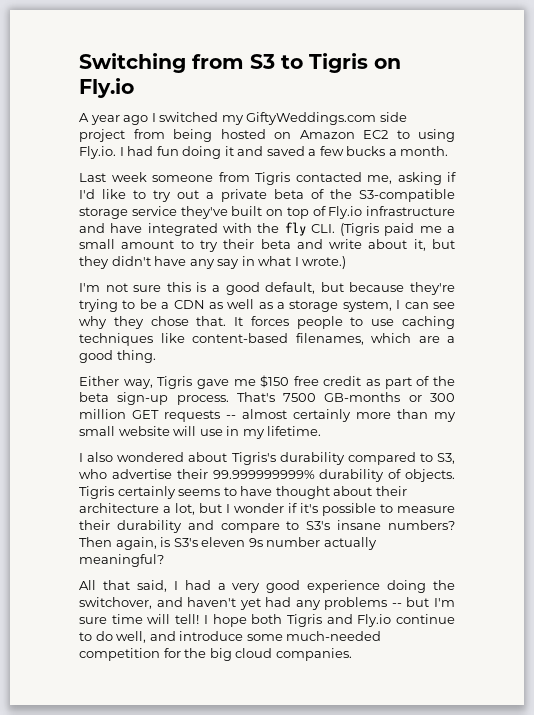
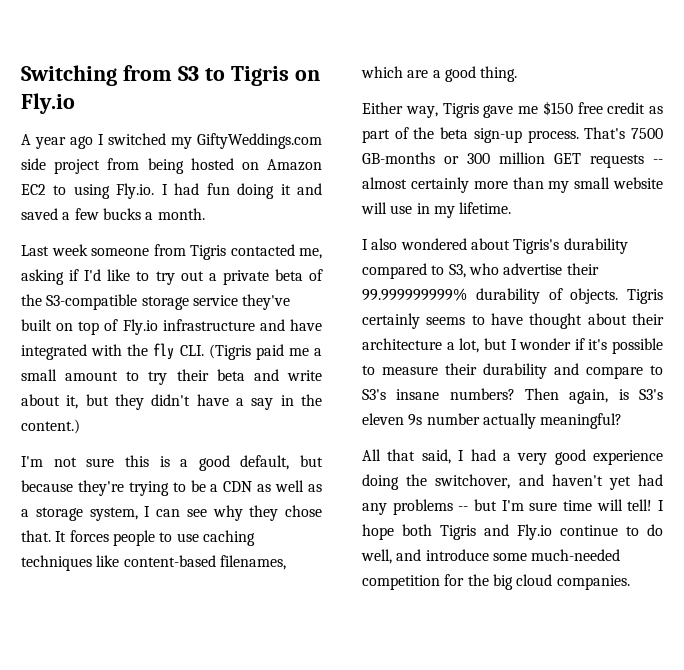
- Last week someone from Tigris contacted me, asking if I'd like to try out a private beta of the S3-compatible storage service they've built on top of Fly.io infrastructure and have integrated with the fly CLI. (Tigris paid me a small amount to try their beta and write about it, but they didn't have any say in what I wrote.)
+ Last week someone from Tigris contacted me, asking if I'd like to try out a private beta of the S3-compatible storage service they've built on top of Fly.io infrastructure and have integrated with the fly CLI. (Tigris paid me a small amount to try their beta and write about it, but they didn't have a say in the content.)

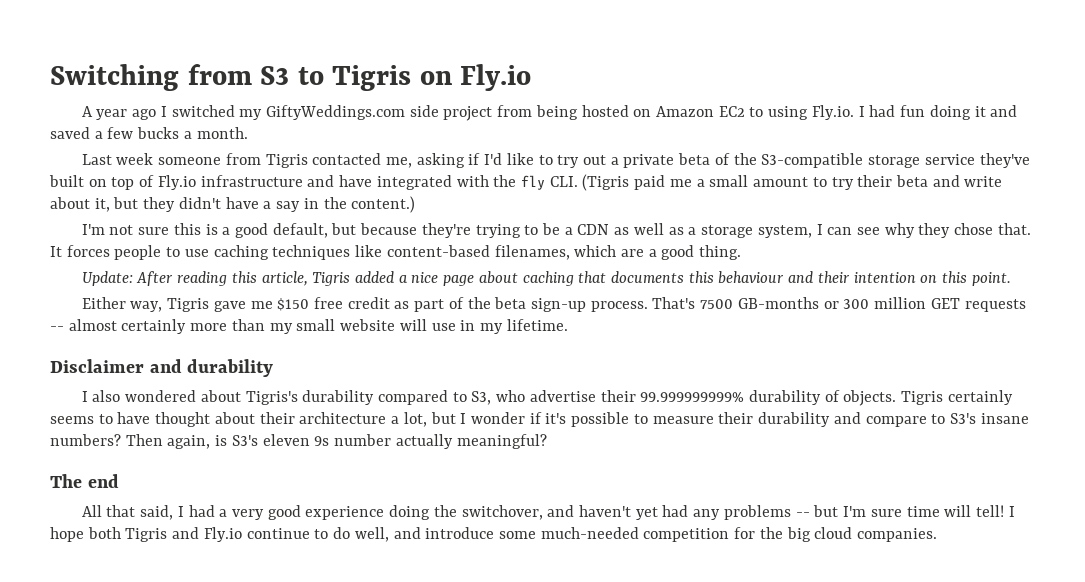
+ Update: After reading this article, Tigris added a nice page about caching that documents this behaviour and their intention on this point.
+ Disclaimer and durability
+ The end

